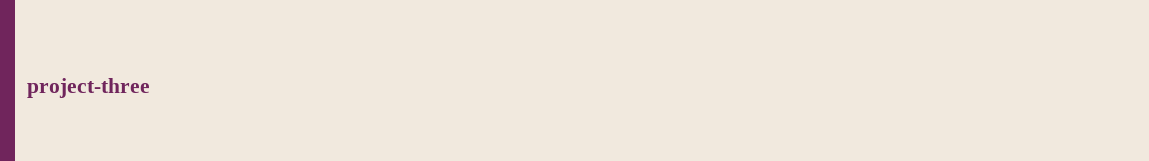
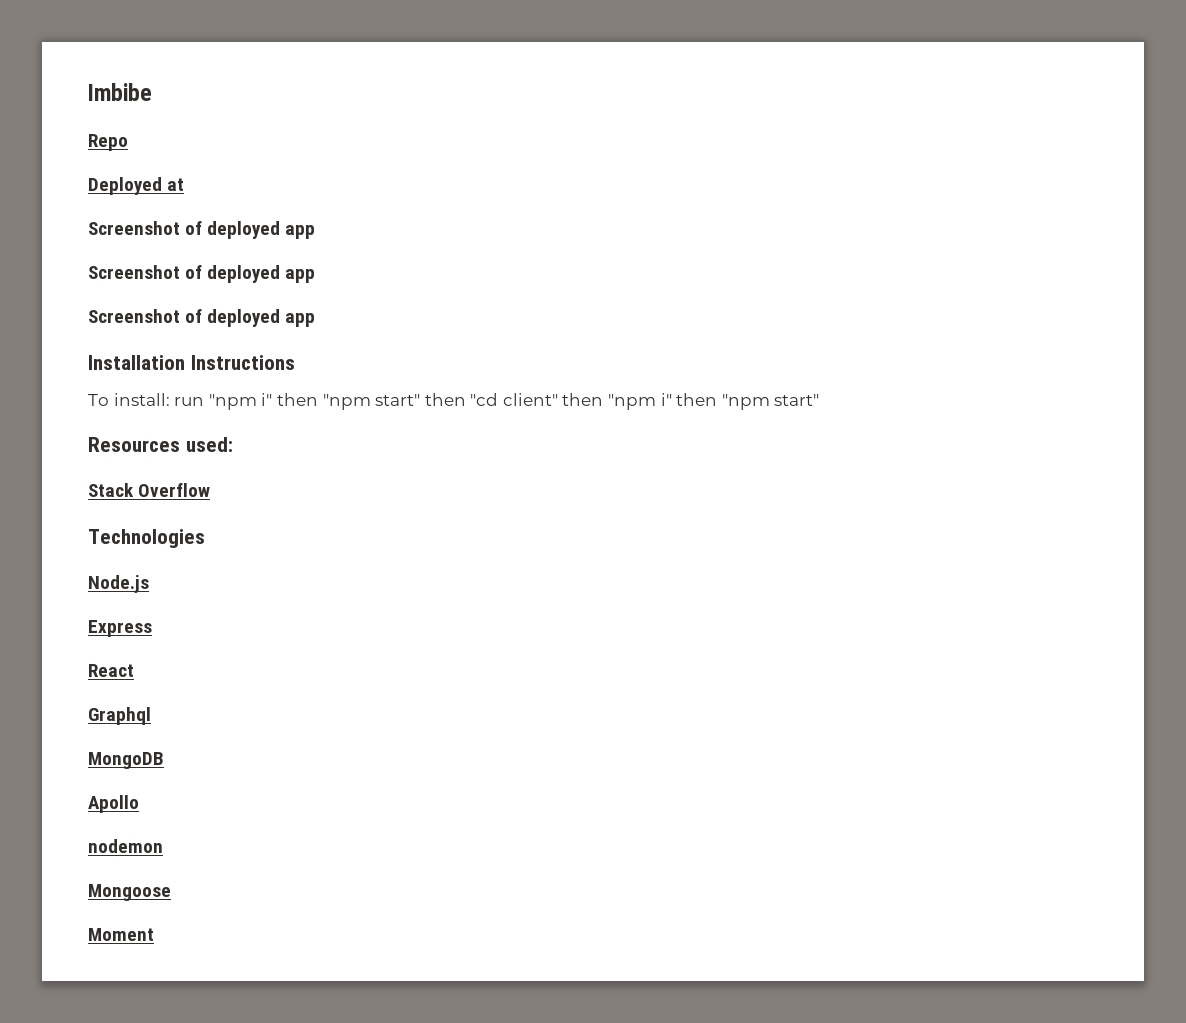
- project-three
+ Imbibe
+ Repo
+ Deployed at
+ Screenshot of deployed app
+ Screenshot of deployed app
+ Screenshot of deployed app
+ Installation Instructions
+ To install: run "npm i" then "npm start" then "cd client" then "npm i" then "npm start"
+ Resources used:
+ Stack Overflow
+ Technologies
+ Node.js
+ Express
+ React
+ Graphql
+ MongoDB
+ Apollo
+ nodemon
+ Mongoose
+ Moment

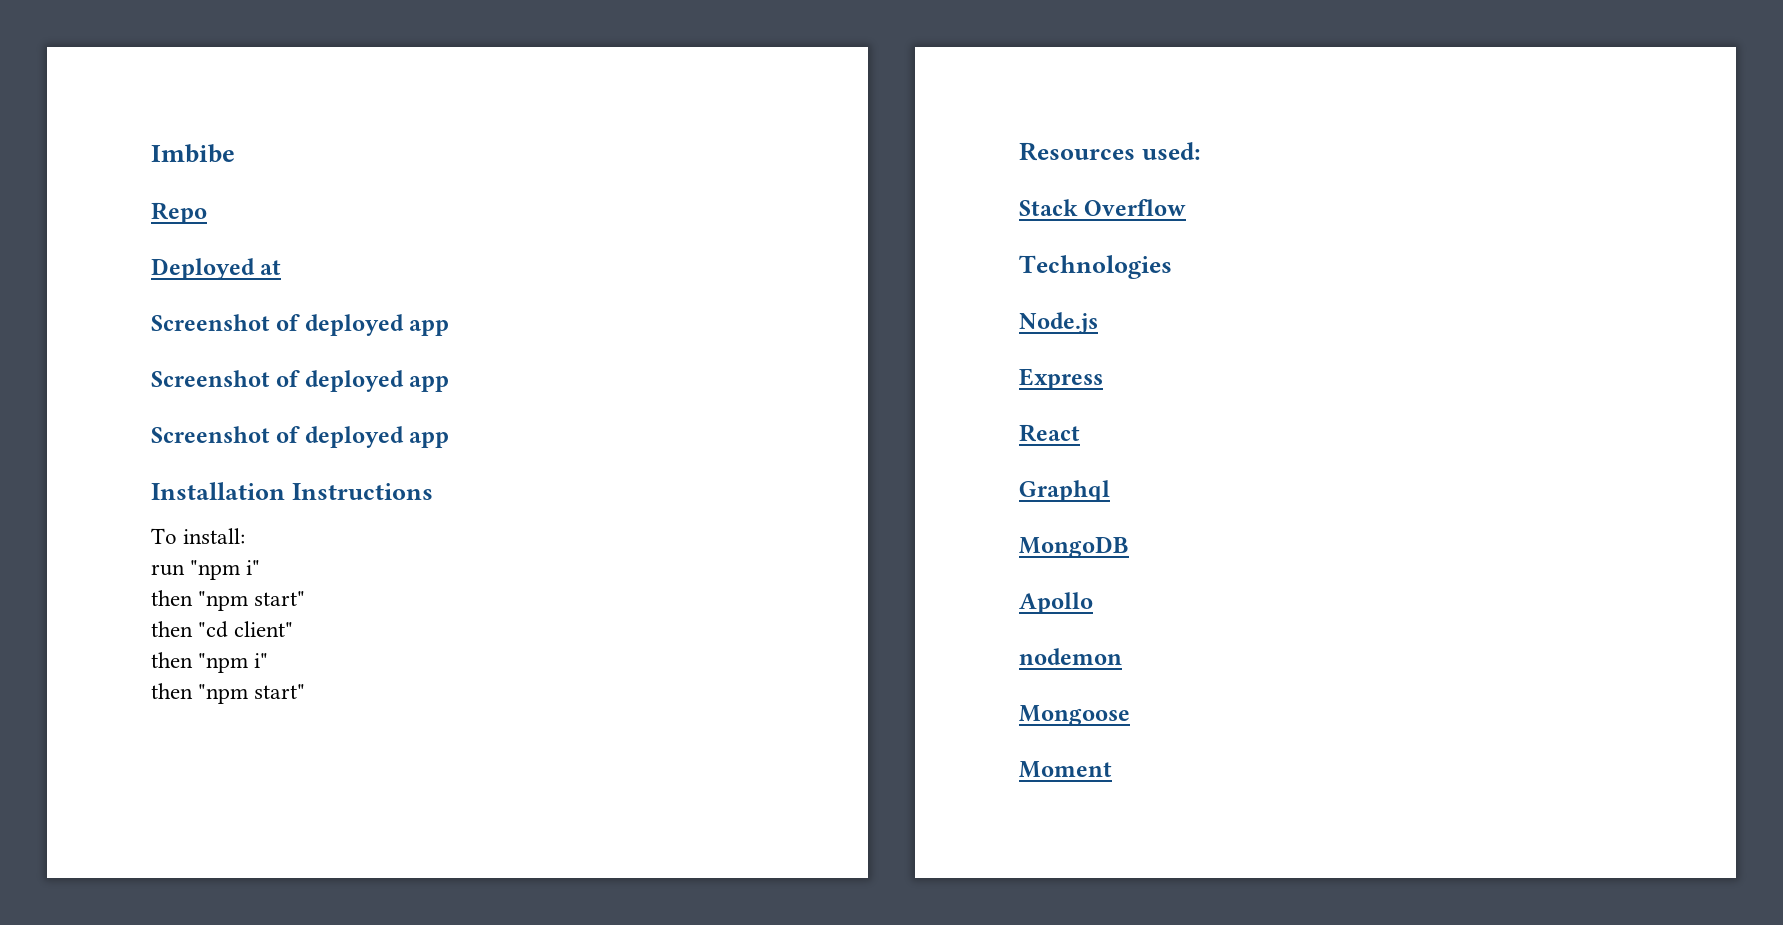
- To install: run "npm i" then "npm start" then "cd client" then "npm i" then "npm start"
+ To install:
+ run "npm i"
+ then "npm start"
+ then "cd client"
+ then "npm i"
+ then "npm start"

